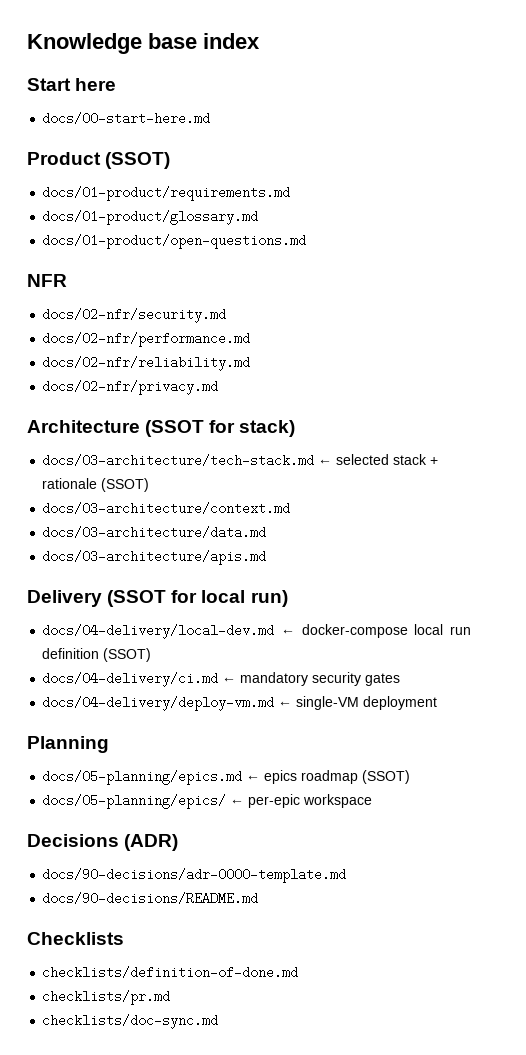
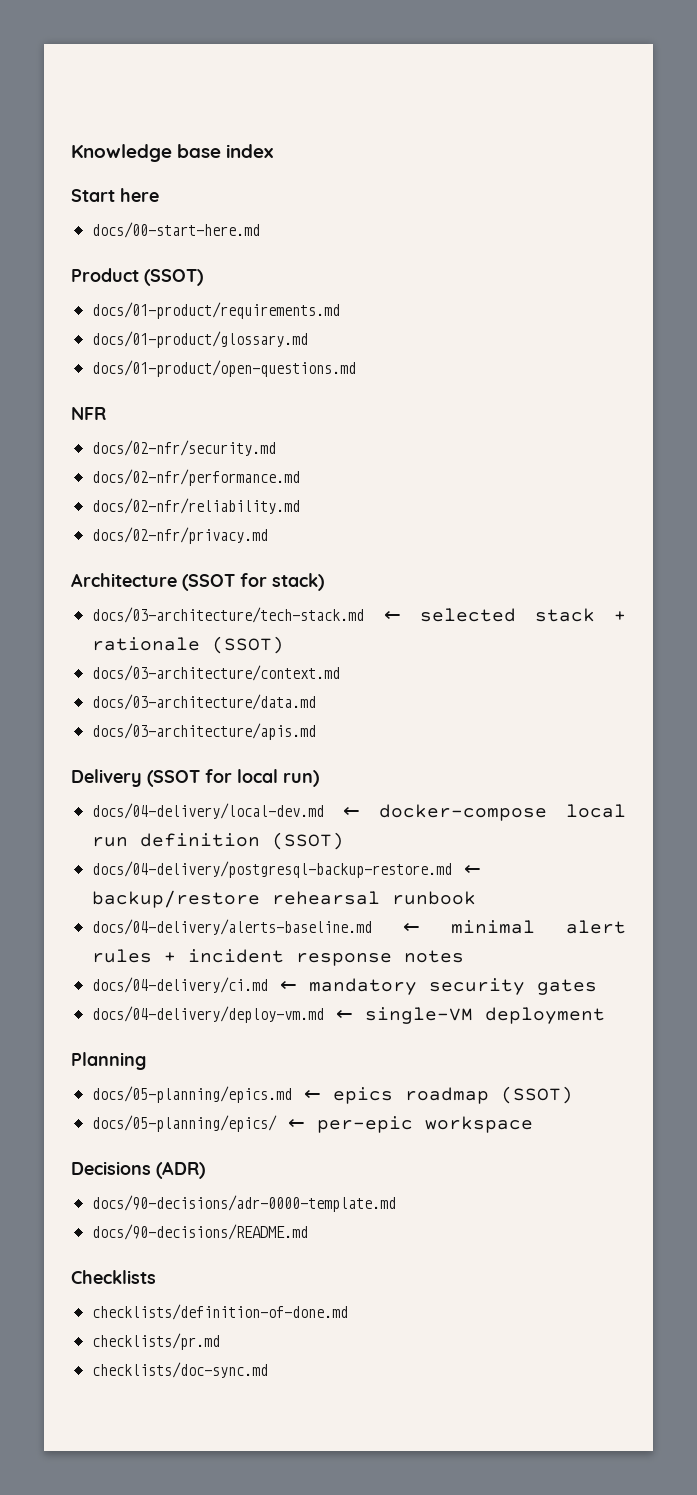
+ docs/04-delivery/postgresql-backup-restore.md ← backup/restore rehearsal runbook
+ docs/04-delivery/alerts-baseline.md ← minimal alert rules + incident response notes

